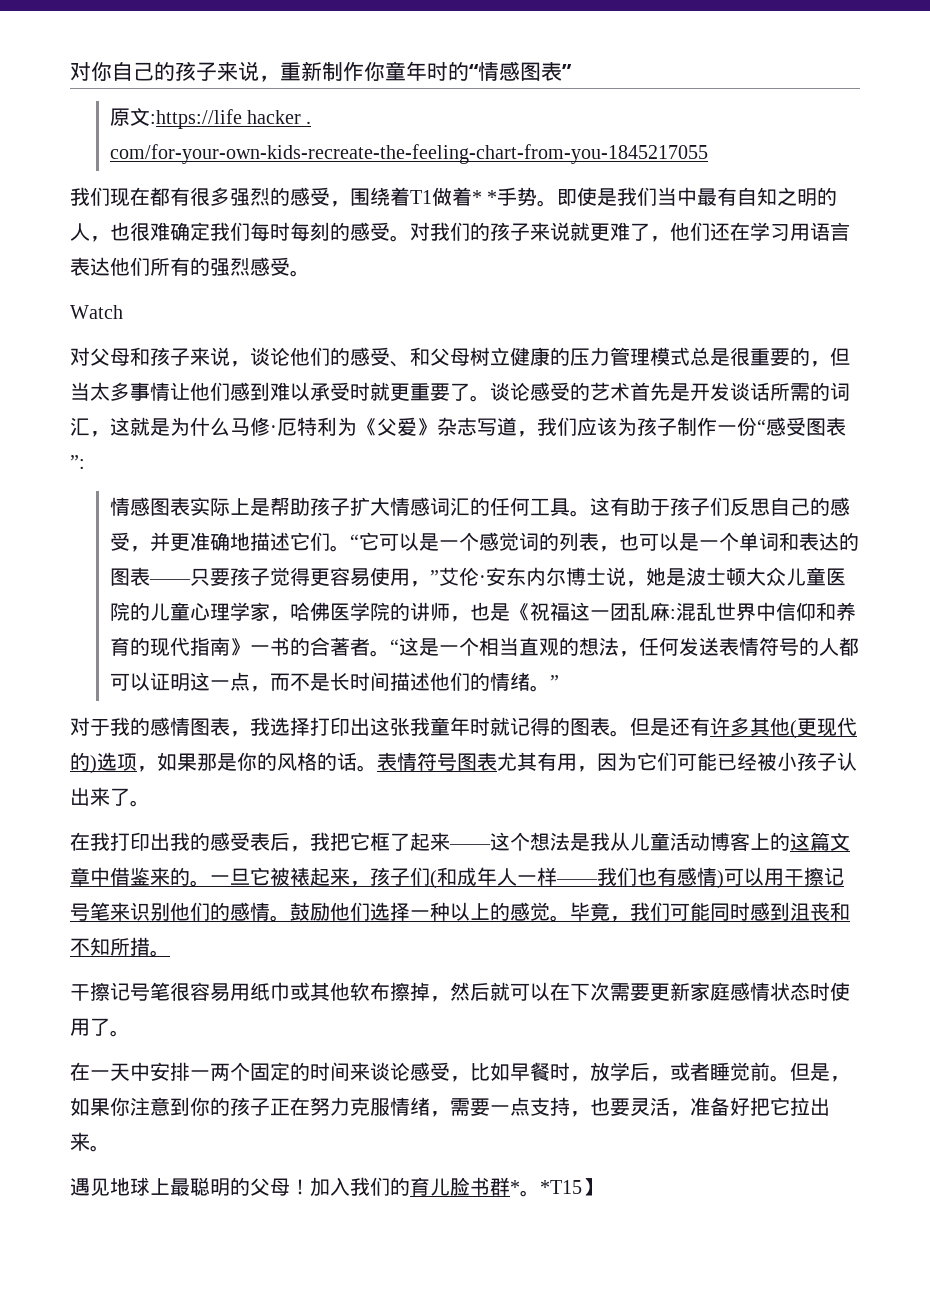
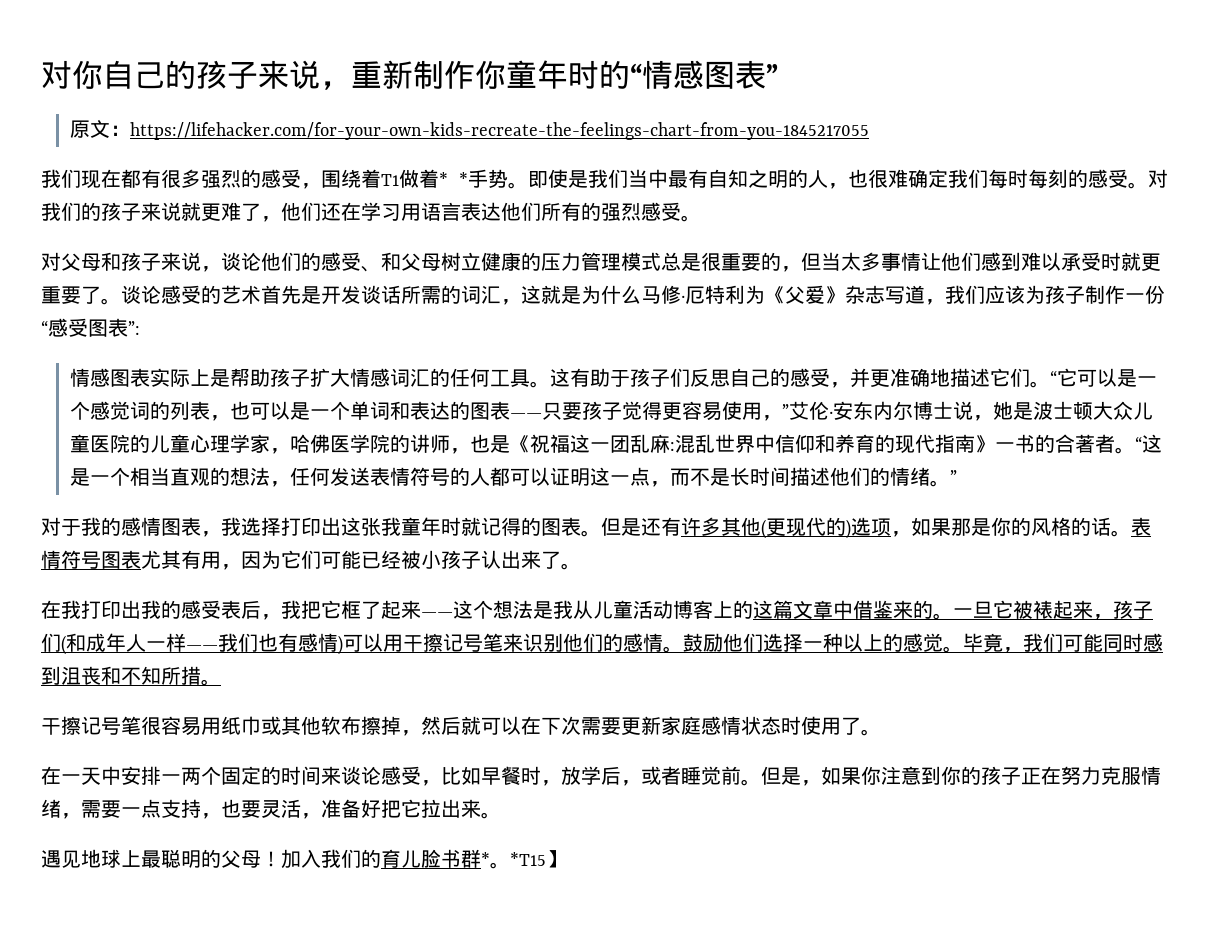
- 原文:https://life hacker . com/for-your-own-kids-recreate-the-feeling-chart-from-you-1845217055
+ 原文：https://lifehacker.com/for-your-own-kids-recreate-the-feelings-chart-from-you-1845217055
- Watch

